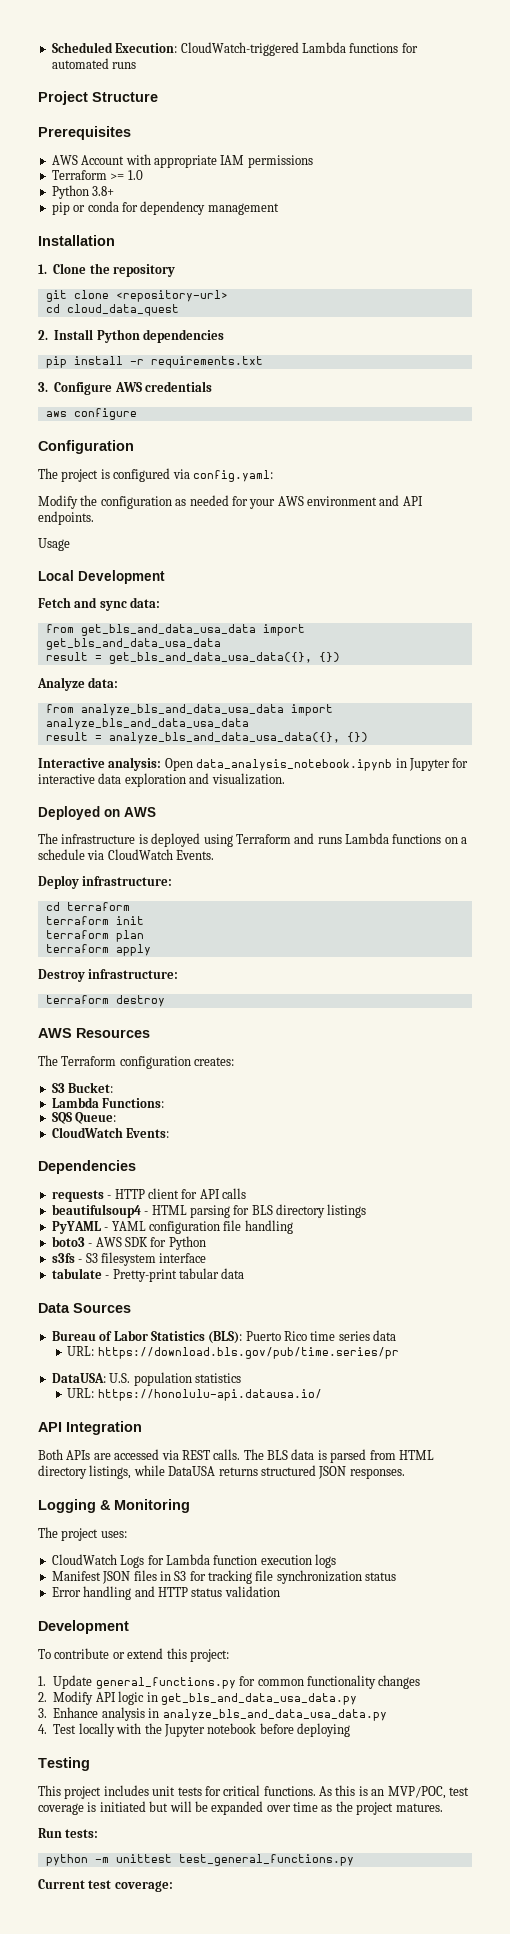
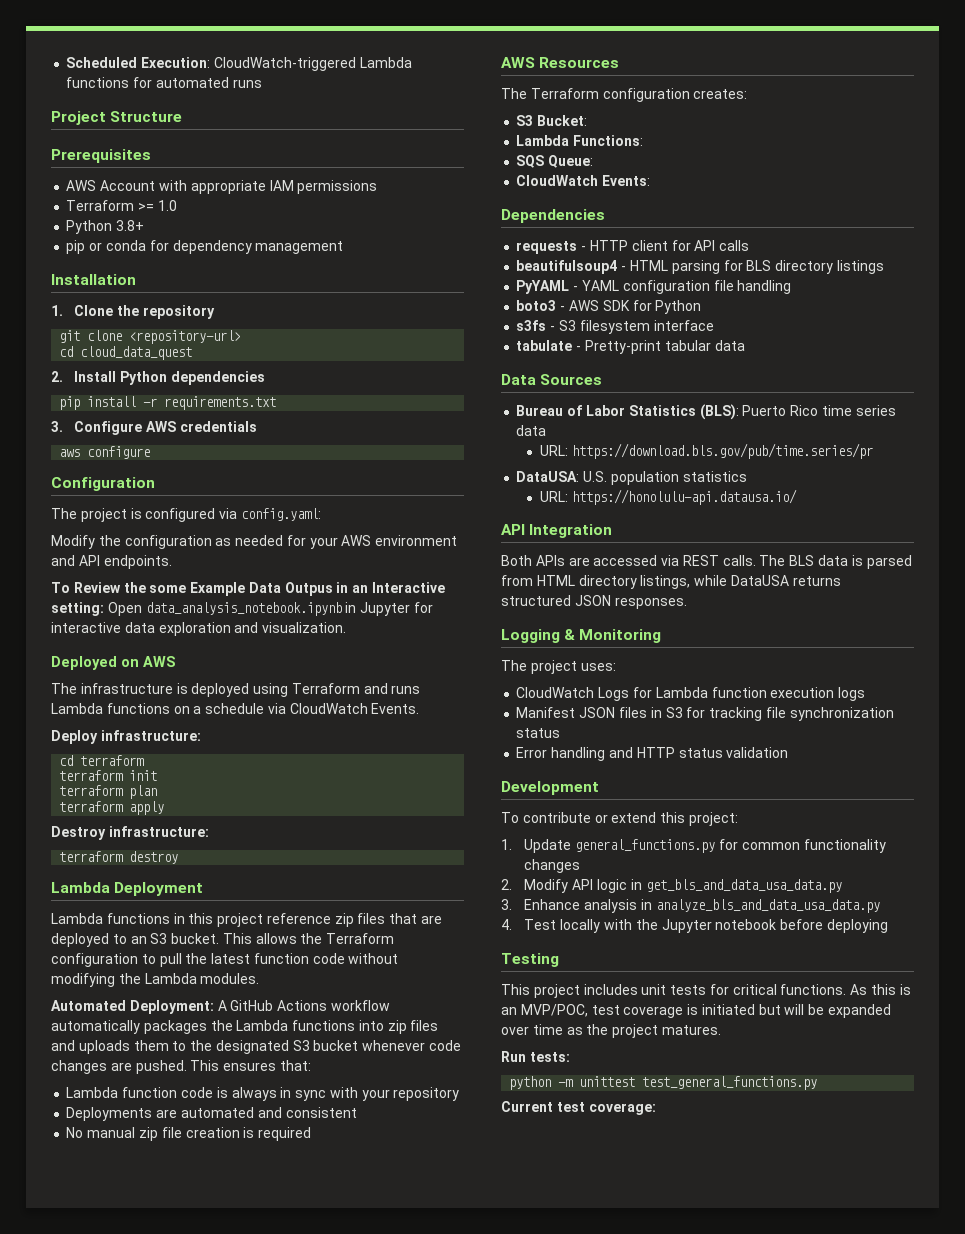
- Usage
- Local Development
- Fetch and sync data:
- from get_bls_and_data_usa_data import get_bls_and_data_usa_data
- result = get_bls_and_data_usa_data({}, {})
- Analyze data:
- from analyze_bls_and_data_usa_data import analyze_bls_and_data_usa_data
- result = analyze_bls_and_data_usa_data({}, {})
- Interactive analysis: Open data_analysis_notebook.ipynb in Jupyter for interactive data exploration and visualization.
+ To Review the some Example Data Outpus in an Interactive setting: Open data_analysis_notebook.ipynb in Jupyter for interactive data exploration and visualization.
+ Lambda Deployment
+ Lambda functions in this project reference zip files that are deployed to an S3 bucket. This allows the Terraform configuration to pull the latest function code without modifying the Lambda modules.
+ Automated Deployment: A GitHub Actions workflow automatically packages the Lambda functions into zip files and uploads them to the designated S3 bucket whenever code changes are pushed. This ensures that:
+ Lambda function code is always in sync with your repository
+ Deployments are automated and consistent
+ No manual zip file creation is required

